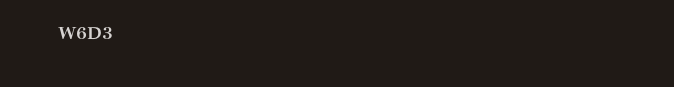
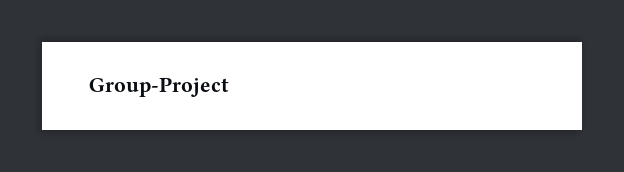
- W6D3
+ Group-Project

